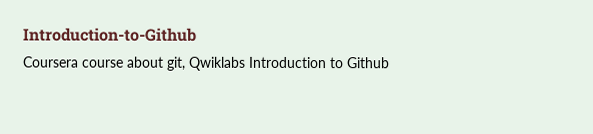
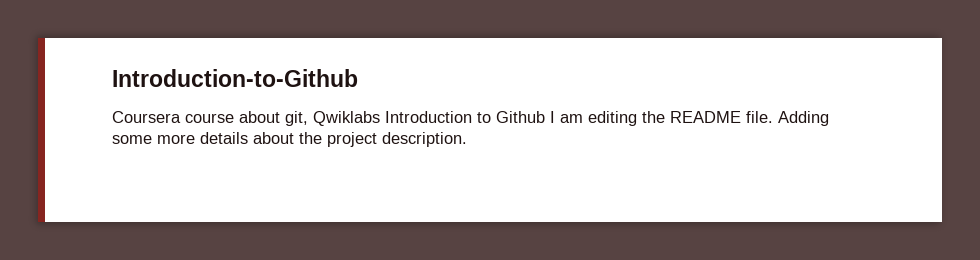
- Coursera course about git, Qwiklabs Introduction to Github
+ Coursera course about git, Qwiklabs Introduction to Github I am editing the README file. Adding some more details about the project description.

